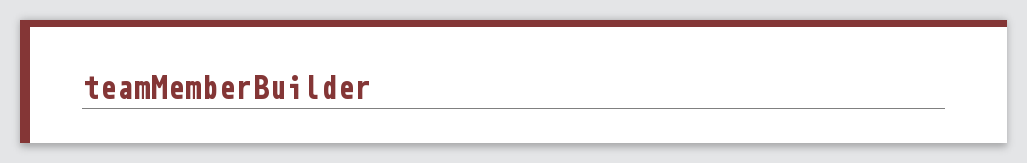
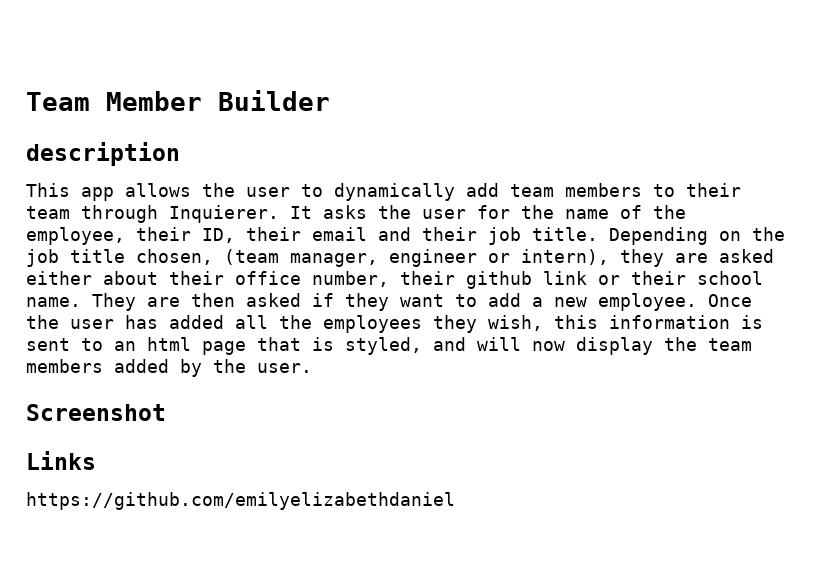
- teamMemberBuilder
+ Team Member Builder
+ description
+ This app allows the user to dynamically add team members to their team through Inquierer. It asks the user for the name of the employee, their ID, their email and their job title. Depending on the job title chosen, (team manager, engineer or intern), they are asked either about their office number, their github link or their school name. They are then asked if they want to add a new employee. Once the user has added all the employees they wish, this information is sent to an html page that is styled, and will now display the team members added by the user.
+ Screenshot
+ Links
+ https://github.com/emilyelizabethdaniel

